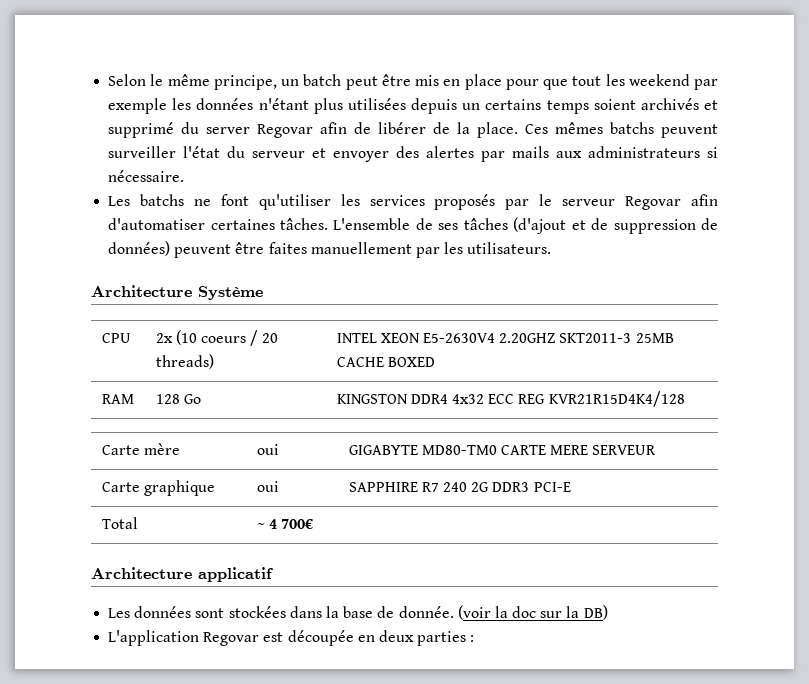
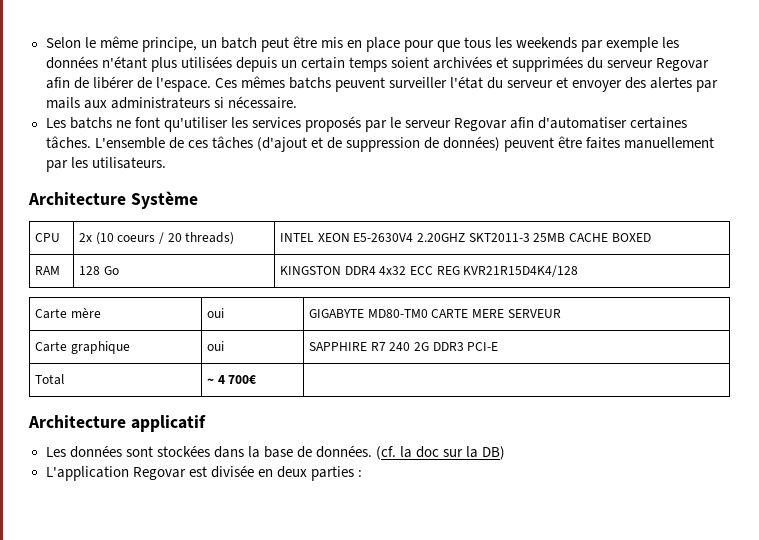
- Selon le même principe, un batch peut être mis en place pour que tout les weekend par exemple les données n'étant plus utilisées depuis un certains temps soient archivés et supprimé du server Regovar afin de libérer de la place.
+ Selon le même principe, un batch peut être mis en place pour que tous les weekends par exemple les données n'étant plus utilisées depuis un certain temps soient archivées et supprimées du serveur Regovar afin de libérer de l'espace.
- L'ensemble de ses tâches (d'ajout et de suppression de données) peuvent être faites manuellement par les utilisateurs.
+ L'ensemble de ces tâches (d'ajout et de suppression de données) peuvent être faites manuellement par les utilisateurs.
- Les données sont stockées dans la base de donnée. (voir la doc sur la DB)
+ Les données sont stockées dans la base de données. (cf. la doc sur la DB)
- L'application Regovar est découpée en deux parties :
+ L'application Regovar est divisée en deux parties :

